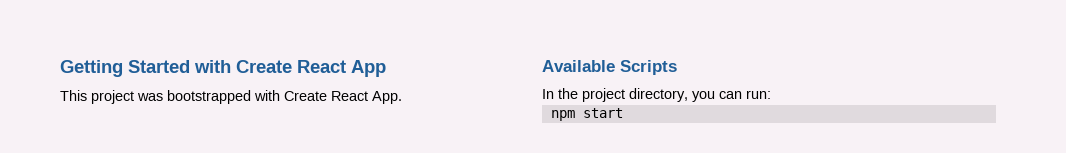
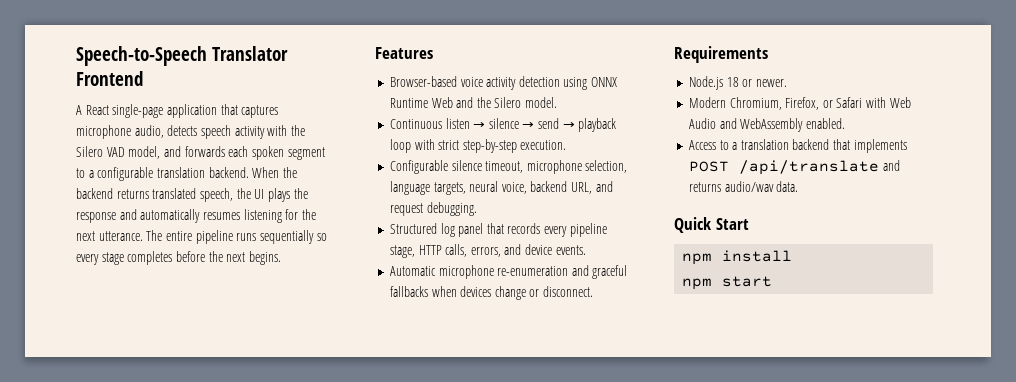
- Getting Started with Create React App
- This project was bootstrapped with Create React App.
- Available Scripts
- In the project directory, you can run:
+ Speech-to-Speech Translator Frontend
+ A React single-page application that captures microphone audio, detects speech activity with the Silero VAD model, and forwards each spoken segment to a configurable translation backend. When the backend returns translated speech, the UI plays the response and automatically resumes listening for the next utterance. The entire pipeline runs sequentially so every stage completes before the next begins.
+ Features
+ Browser-based voice activity detection using ONNX Runtime Web and the Silero model.
+ Continuous listen → silence → send → playback loop with strict step-by-step execution.
+ Configurable silence timeout, microphone selection, language targets, neural voice, backend URL, and request debugging.
+ Structured log panel that records every pipeline stage, HTTP calls, errors, and device events.
+ Automatic microphone re-enumeration and graceful fallbacks when devices change or disconnect.
+ Requirements
+ Node.js 18 or newer.
+ Modern Chromium, Firefox, or Safari with Web Audio and WebAssembly enabled.
+ Access to a translation backend that implements POST /api/translate and returns audio/wav data.
+ Quick Start
+ npm install

